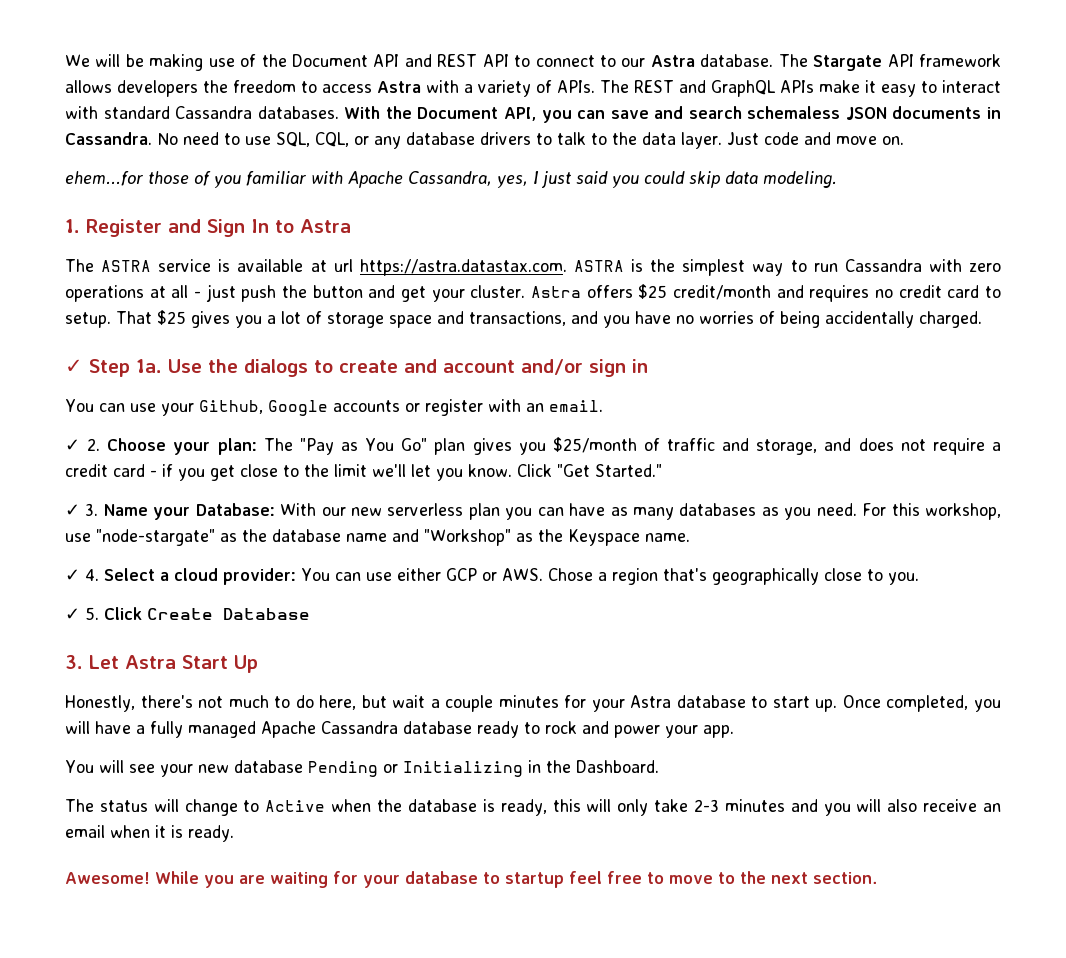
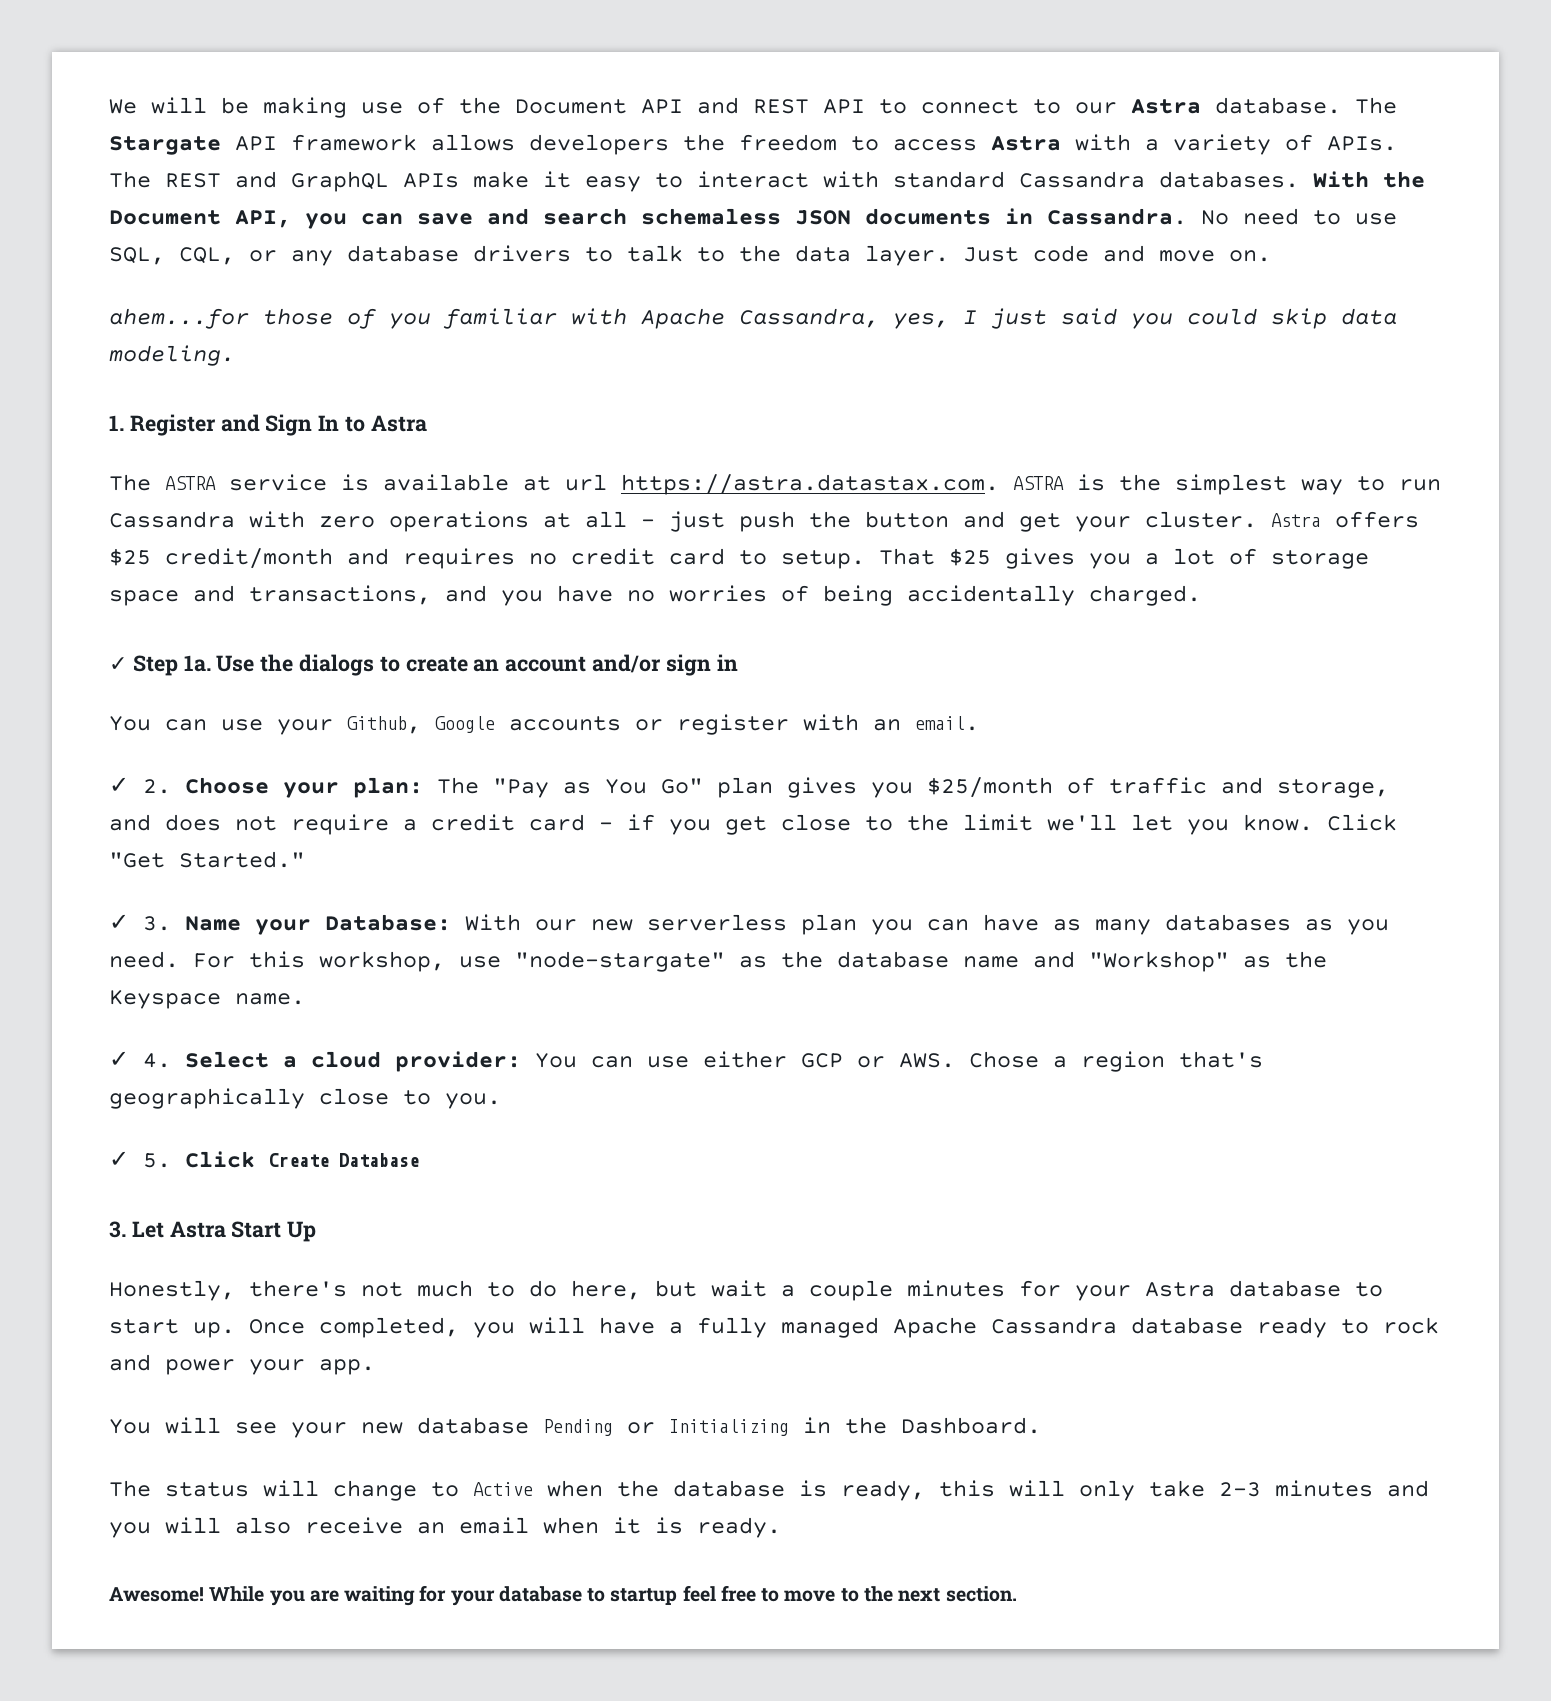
- ehem...for those of you familiar with Apache Cassandra, yes, I just said you could skip data modeling.
+ ahem...for those of you familiar with Apache Cassandra, yes, I just said you could skip data modeling.
- Use the dialogs to create and account and/or sign in
+ Use the dialogs to create an account and/or sign in

